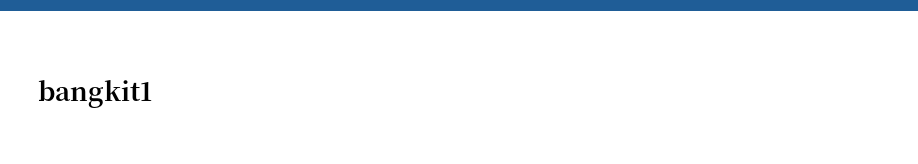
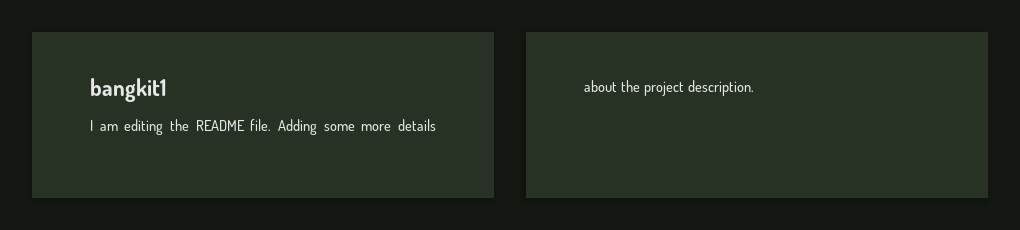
+ I am editing the README file. Adding some more details about the project description.

